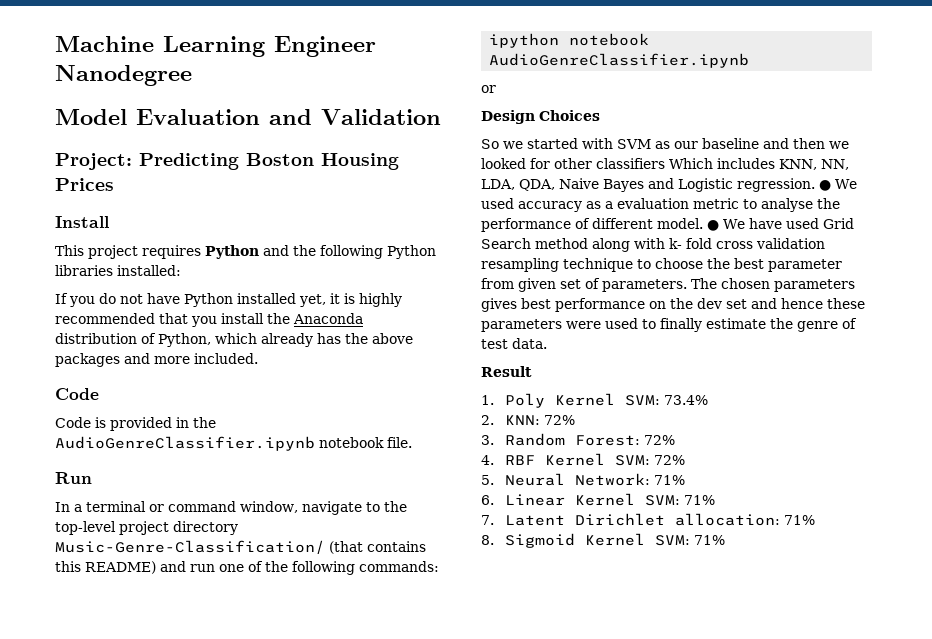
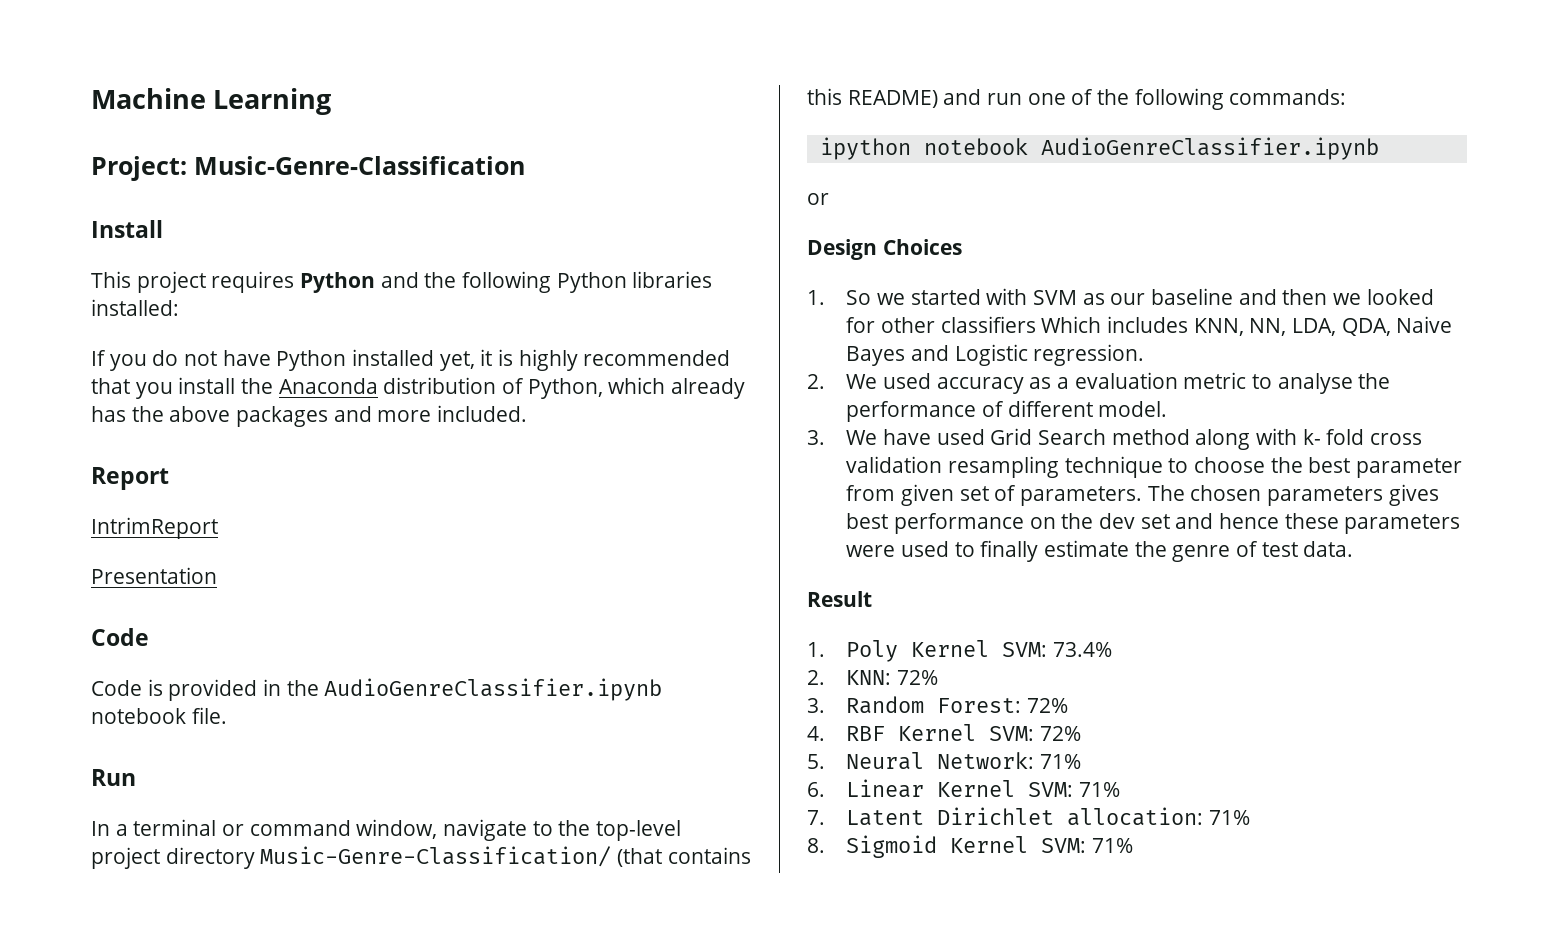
- Machine Learning Engineer Nanodegree
- Model Evaluation and Validation
- Project: Predicting Boston Housing Prices
+ Machine Learning
+ Project: Music-Genre-Classification
+ Report
+ IntrimReport
+ Presentation
- So we started with SVM as our baseline and then we looked for other classifiers Which includes KNN, NN, LDA, QDA, Naive Bayes and Logistic regression. ● We used accuracy as a evaluation metric to analyse the performance of different model. ● We have used Grid Search method along with k- fold cross validation resampling technique to choose the best parameter from given set of parameters.
+ 1. So we started with SVM as our baseline and then we looked for other classifiers Which includes KNN, NN, LDA, QDA, Naive Bayes and Logistic regression.
+ 2. We used accuracy as a evaluation metric to analyse the performance of different model.
+ 3. We have used Grid Search method along with k- fold cross validation resampling technique to choose the best parameter from given set of parameters.

